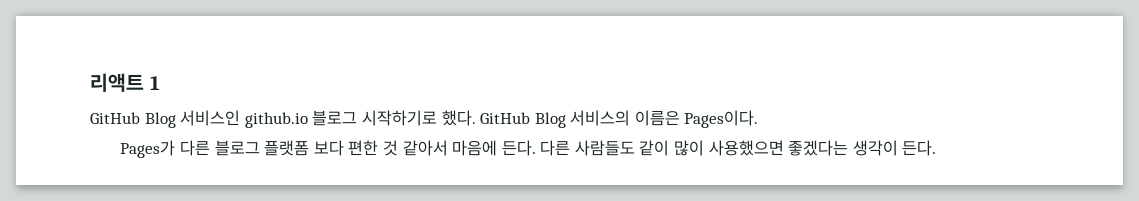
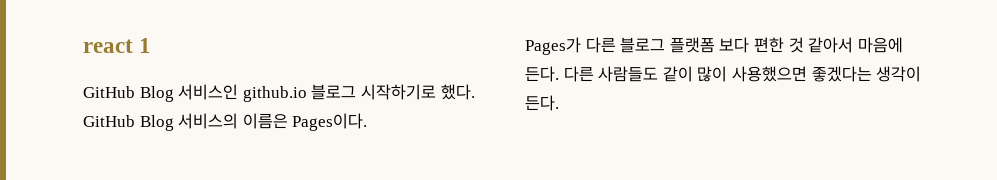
- 리액트 1
+ react 1

